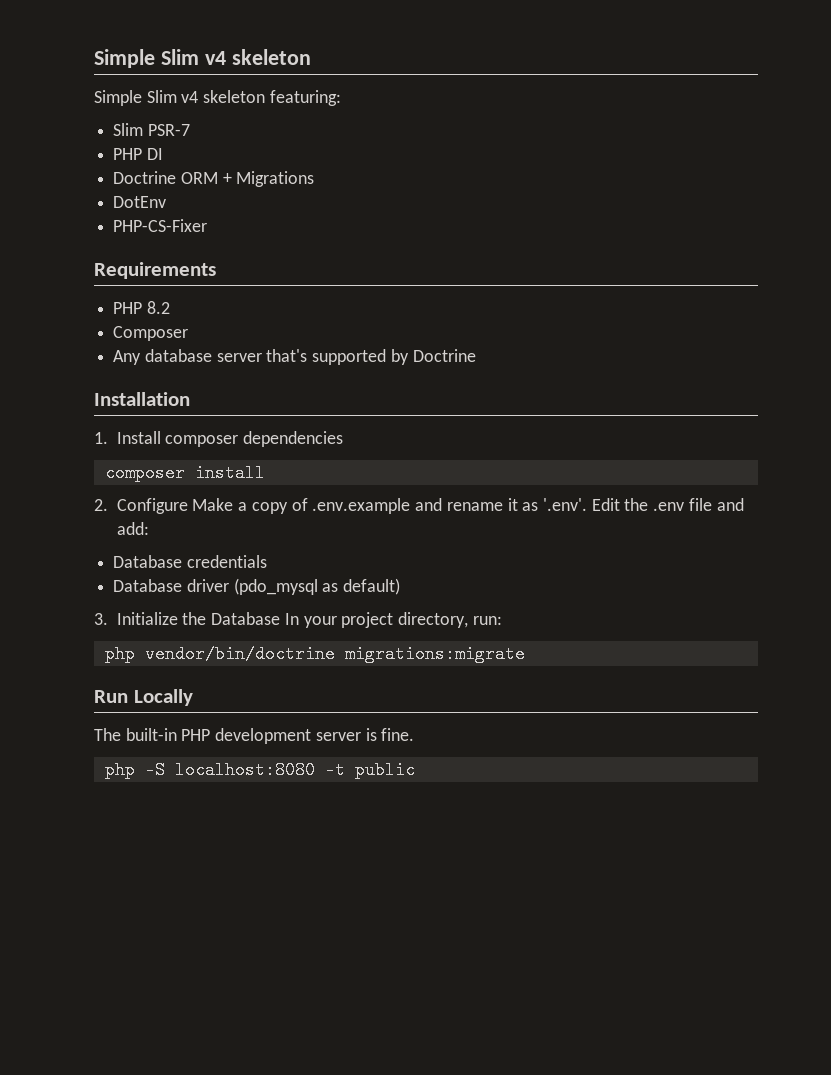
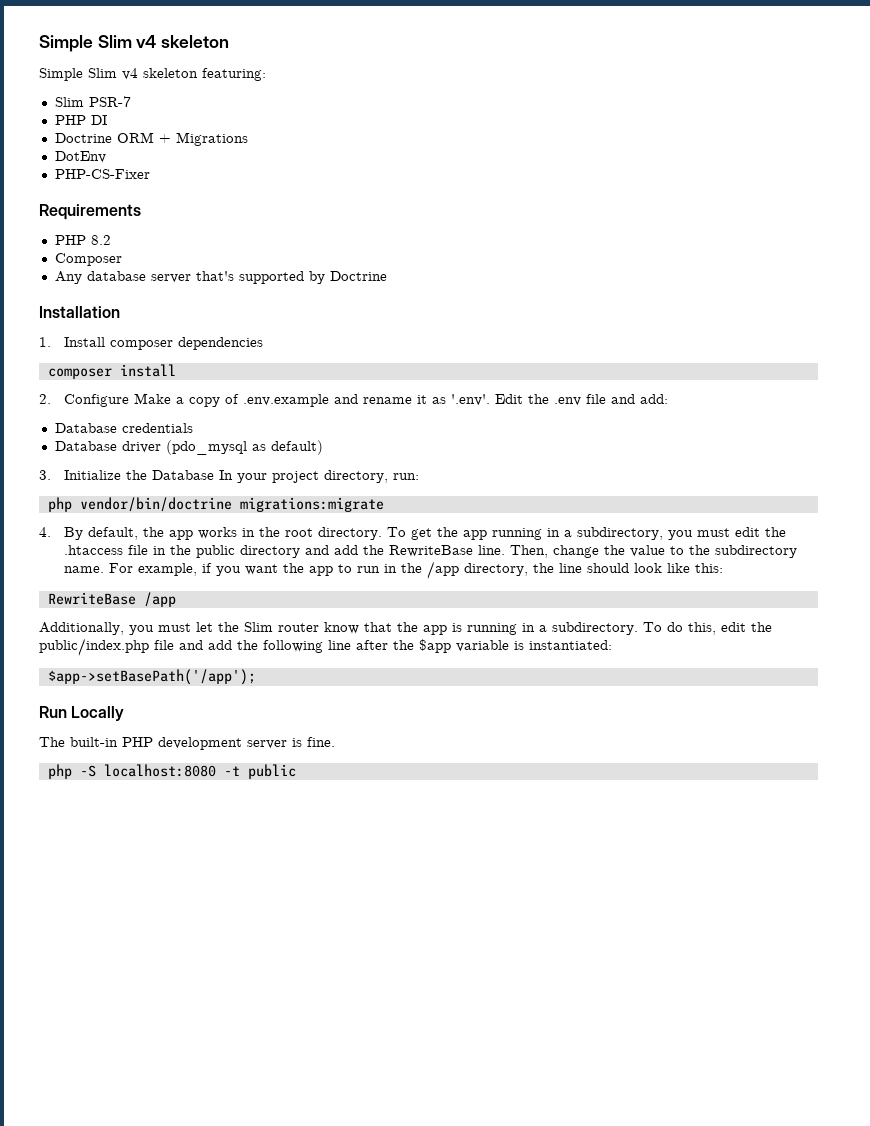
+ 4. By default, the app works in the root directory. To get the app running in a subdirectory, you must edit the .htaccess file in the public directory and add the RewriteBase line. Then, change the value to the subdirectory name. For example, if you want the app to run in the /app directory, the line should look like this:
+ RewriteBase /app
+ Additionally, you must let the Slim router know that the app is running in a subdirectory. To do this, edit the public/index.php file and add the following line after the $app variable is instantiated:
+ $app->setBasePath('/app');

